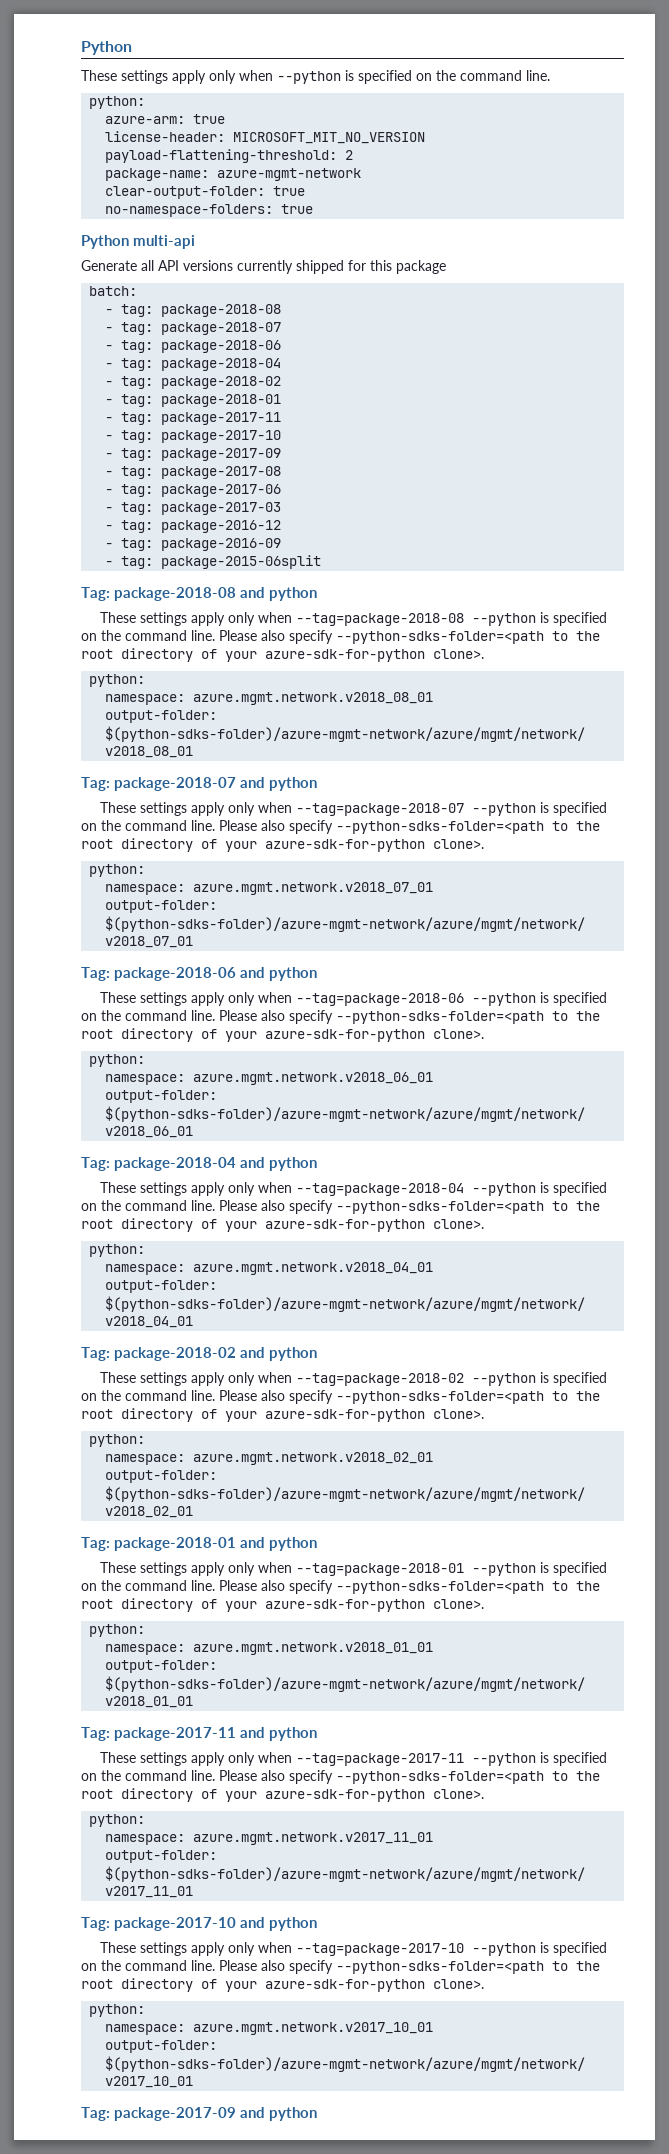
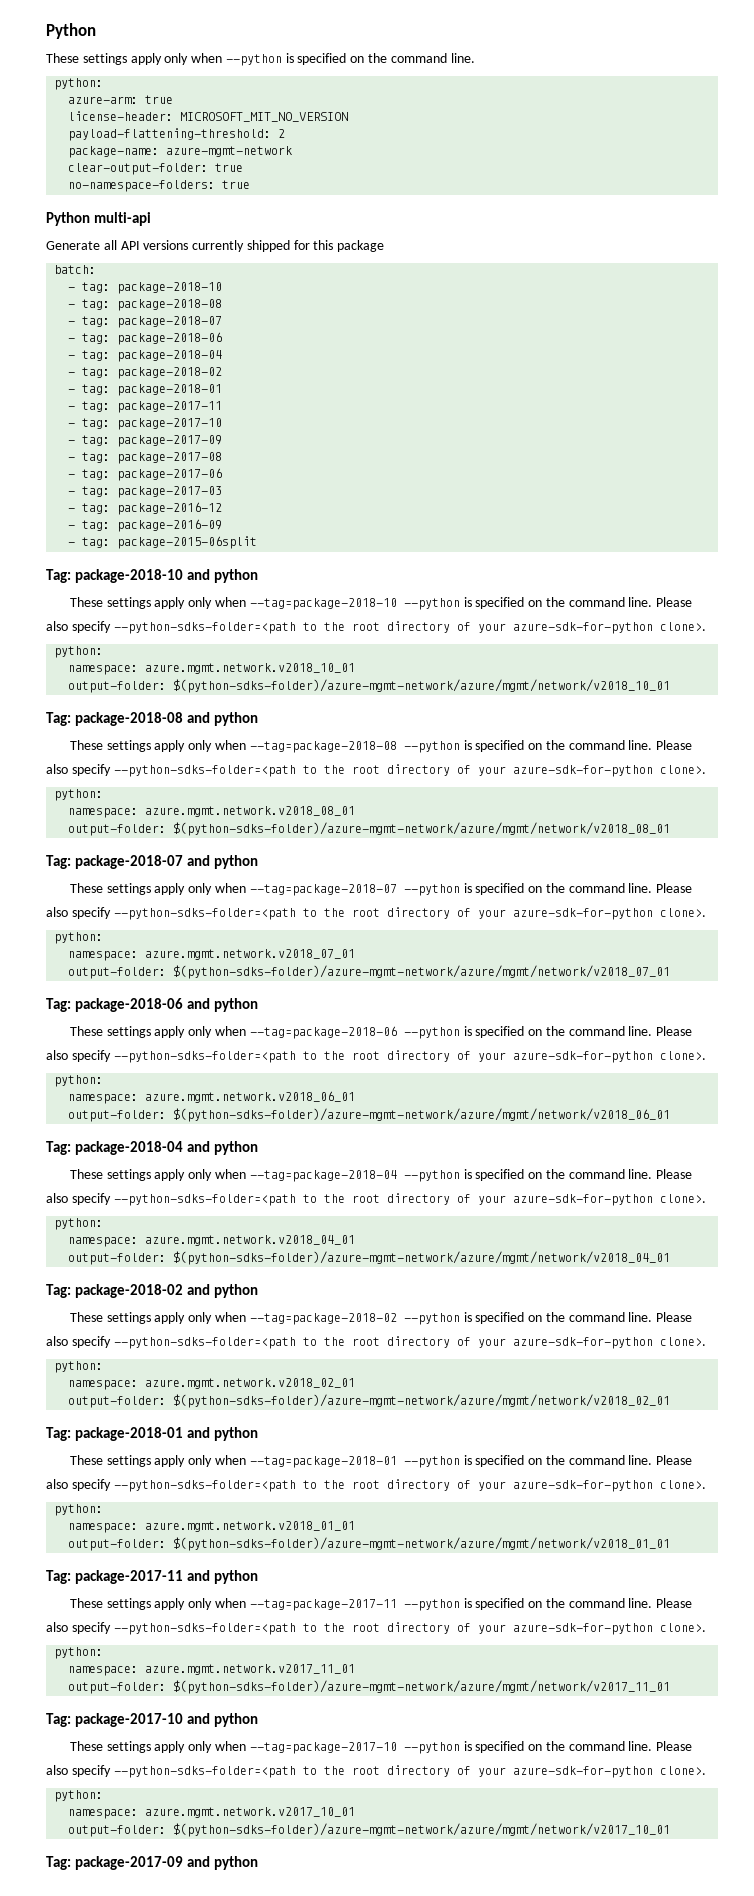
+ - tag: package-2018-10
+ Tag: package-2018-10 and python
+ These settings apply only when --tag=package-2018-10 --python is specified on the command line. Please also specify --python-sdks-folder=<path to the root directory of your azure-sdk-for-python clone>.
+ python:
+ namespace: azure.mgmt.network.v2018_10_01
+ output-folder: $(python-sdks-folder)/azure-mgmt-network/azure/mgmt/network/v2018_10_01

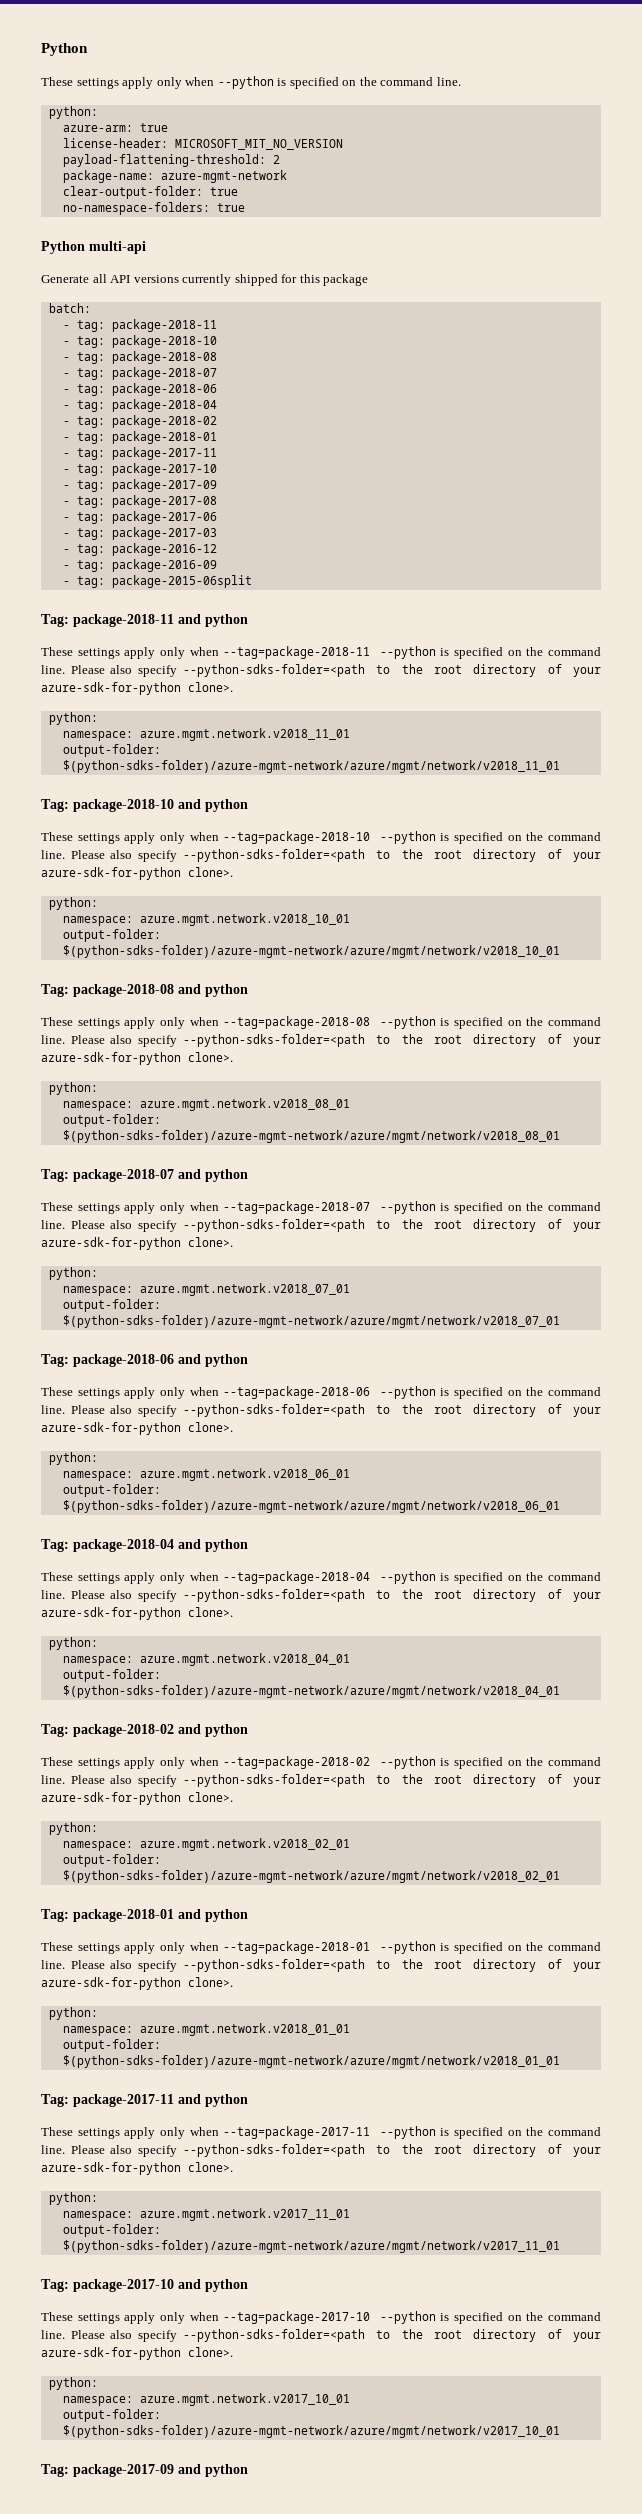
+ - tag: package-2018-11
+ Tag: package-2018-11 and python
+ These settings apply only when --tag=package-2018-11 --python is specified on the command line. Please also specify --python-sdks-folder=<path to the root directory of your azure-sdk-for-python clone>.
+ python:
+ namespace: azure.mgmt.network.v2018_11_01
+ output-folder: $(python-sdks-folder)/azure-mgmt-network/azure/mgmt/network/v2018_11_01

